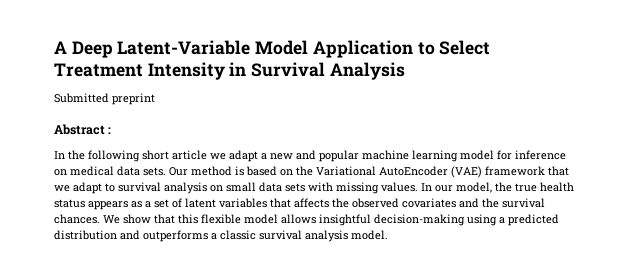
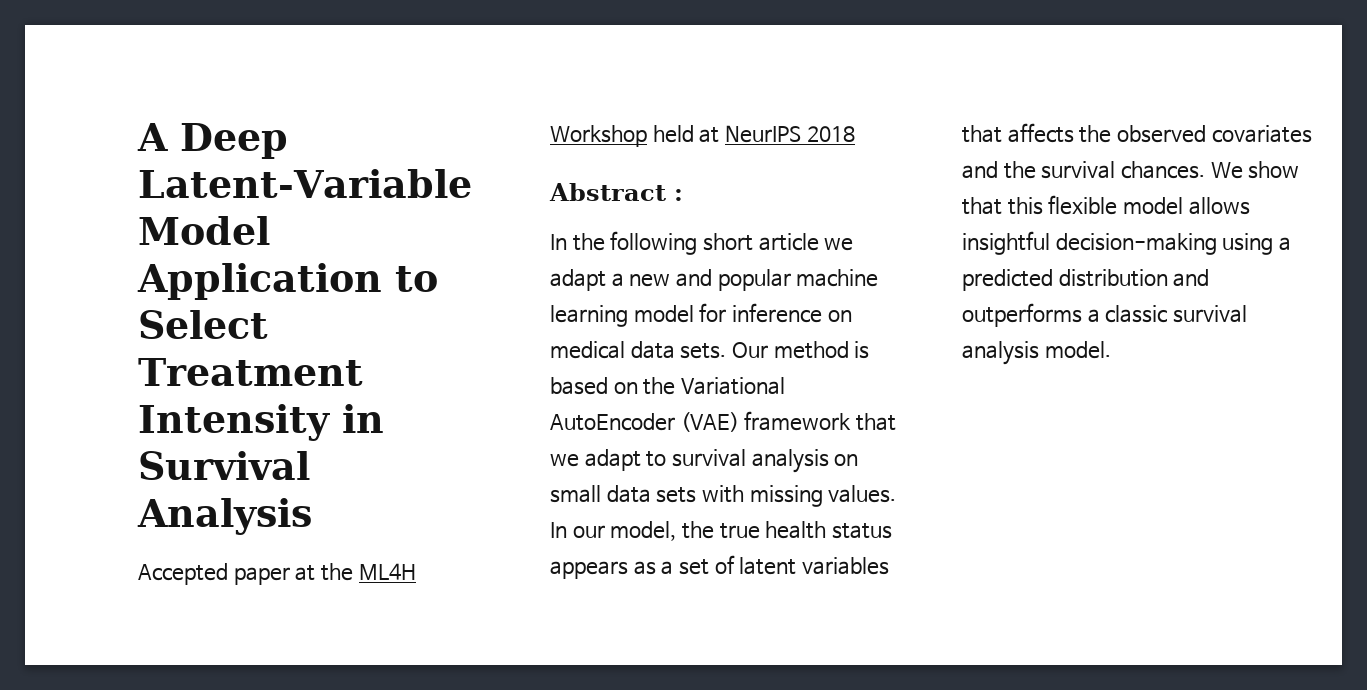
- Submitted preprint
+ Accepted paper at the ML4H Workshop held at NeurIPS 2018

